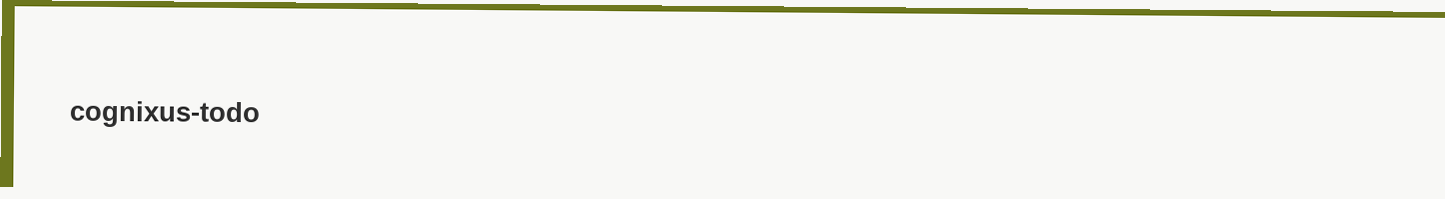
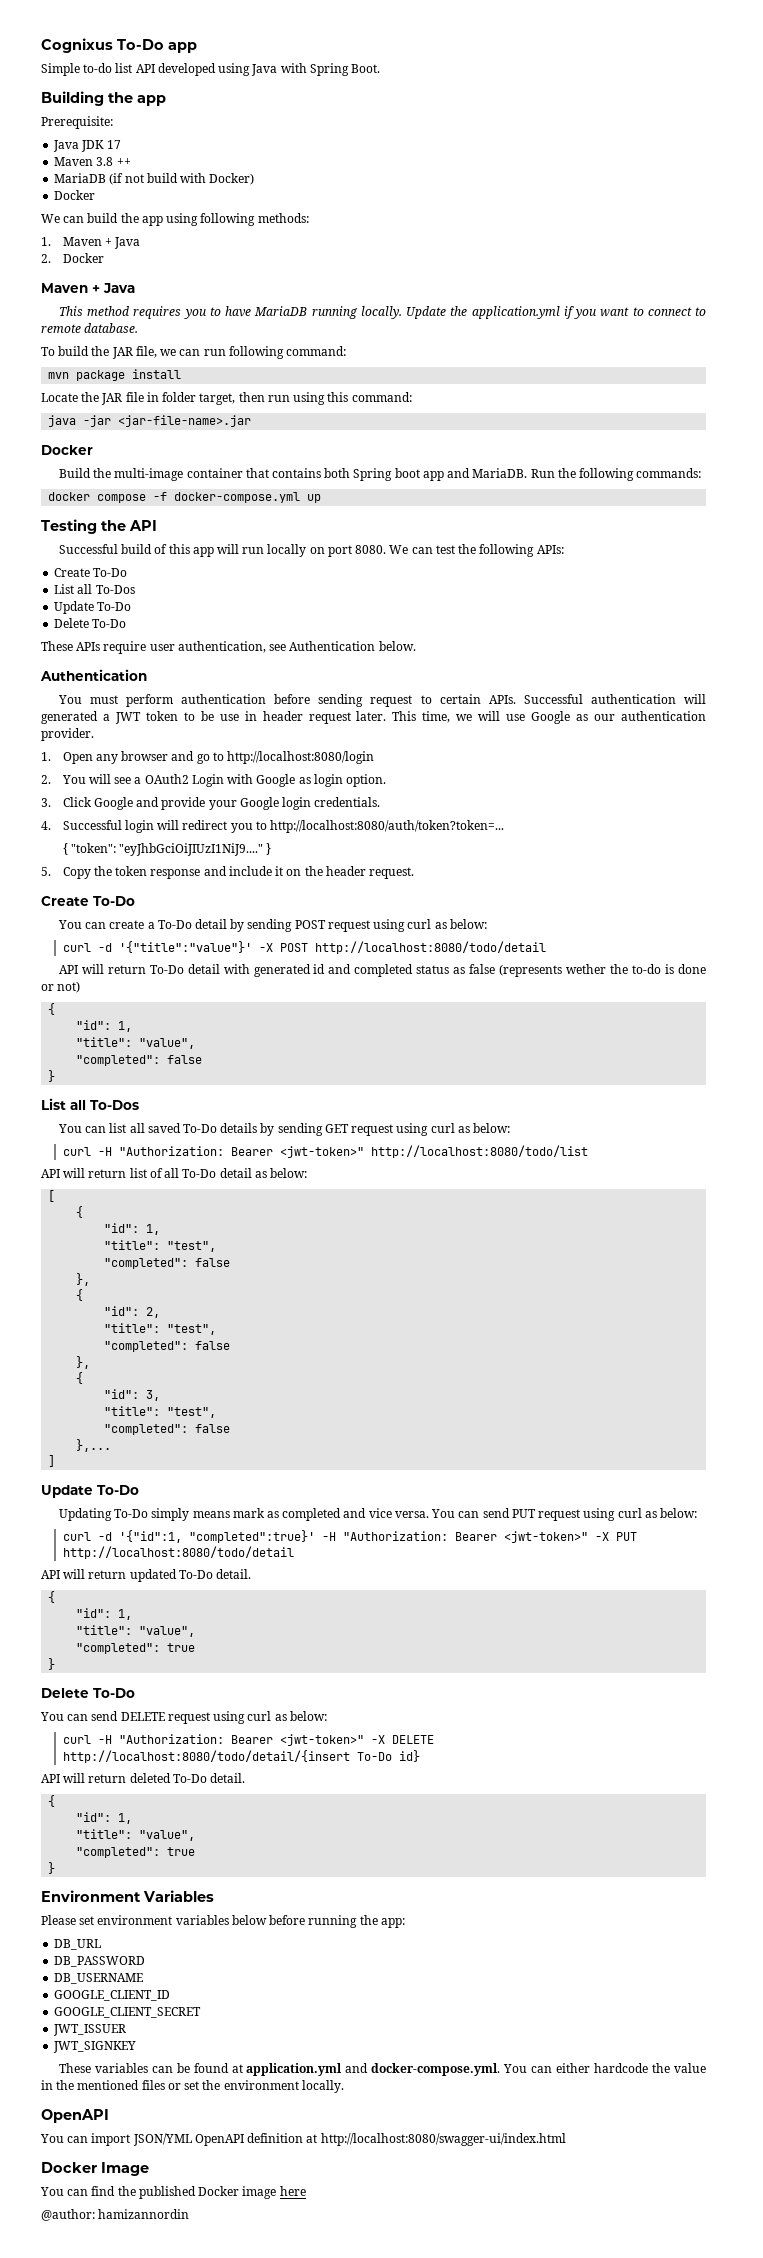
- cognixus-todo
+ Cognixus To-Do app
+ Simple to-do list API developed using Java with Spring Boot.
+ Building the app
+ Prerequisite:
+ Java JDK 17
+ Maven 3.8 ++
+ MariaDB (if not build with Docker)
+ Docker
+ We can build the app using following methods:
+ 1. Maven + Java
+ 2. Docker
+ Maven + Java
+ This method requires you to have MariaDB running locally. Update the application.yml if you want to connect to remote database.
+ To build the JAR file, we can run following command:
+ mvn package install
+ Locate the JAR file in folder target, then run using this command:
+ java -jar <jar-file-name>.jar
+ Docker
+ Build the multi-image container that contains both Spring boot app and MariaDB. Run the following commands:
+ docker compose -f docker-compose.yml up
+ Testing the API
+ Successful build of this app will run locally on port 8080. We can test the following APIs:
+ Create To-Do
+ List all To-Dos
+ Update To-Do
+ Delete To-Do
+ These APIs require user authentication, see Authentication below.
+ Authentication
+ You must perform authentication before sending request to certain APIs. Successful authentication will generated a JWT token to be use in header request later. This time, we will use Google as our authentication provider.
+ 1. Open any browser and go to http://localhost:8080/login
+ 2. You will see a OAuth2 Login with Google as login option.
+ 3. Click Google and provide your Google login credentials.
+ 4. Successful login will redirect you to http://localhost:8080/auth/token?token=...
+ { "token": "eyJhbGciOiJIUzI1NiJ9...." }
+ 5. Copy the token response and include it on the header request.
+ Create To-Do
+ You can create a To-Do detail by sending POST request using curl as below:
+ curl -d '{"title":"value"}' -X POST http://localhost:8080/todo/detail
+ API will return To-Do detail with generated id and completed status as false (represents wether the to-do is done or not)
+ {
+ "id": 1,
+ "title": "value",
+ "completed": false
+ }
+ List all To-Dos
+ You can list all saved To-Do details by sending GET request using curl as below:
+ curl -H "Authorization: Bearer <jwt-token>" http://localhost:8080/todo/list
+ API will return list of all To-Do detail as below:
+ [
+ {
+ "id": 1,
+ "title": "test",
+ "completed": false
+ },
+ {
+ "id": 2,
+ "title": "test",
+ "completed": false
+ },
+ {
+ "id": 3,
+ "title": "test",
+ "completed": false
+ },...
+ ]
+ Update To-Do
+ Updating To-Do simply means mark as completed and vice versa. You can send PUT request using curl as below:
+ curl -d '{"id":1, "completed":true}' -H "Authorization: Bearer <jwt-token>" -X PUT http://localhost:8080/todo/detail
+ API will return updated To-Do detail.
+ {
+ "id": 1,
+ "title": "value",
+ "completed": true
+ }
+ Delete To-Do
+ You can send DELETE request using curl as below:
+ curl -H "Authorization: Bearer <jwt-token>" -X DELETE http://localhost:8080/todo/detail/{insert To-Do id}
+ API will return deleted To-Do detail.
+ {
+ "id": 1,
+ "title": "value",
+ "completed": true
+ }
+ Environment Variables
+ Please set environment variables below before running the app:
+ DB_URL
+ DB_PASSWORD
+ DB_USERNAME
+ GOOGLE_CLIENT_ID
+ GOOGLE_CLIENT_SECRET
+ JWT_ISSUER
+ JWT_SIGNKEY
+ These variables can be found at application.yml and docker-compose.yml. You can either hardcode the value in the mentioned files or set the environment locally.
+ OpenAPI
+ You can import JSON/YML OpenAPI definition at http://localhost:8080/swagger-ui/index.html
+ Docker Image
+ You can find the published Docker image here
+ @author: hamizannordin

